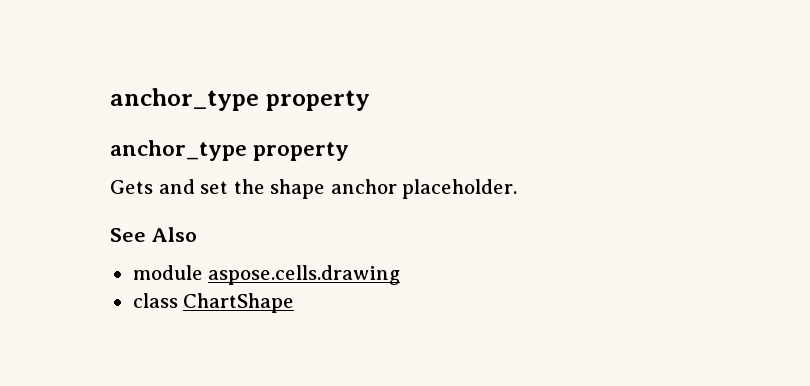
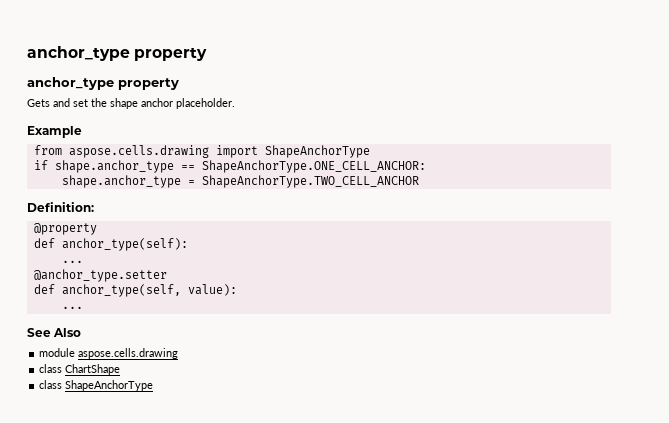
+ Example
+ from aspose.cells.drawing import ShapeAnchorType
+ if shape.anchor_type == ShapeAnchorType.ONE_CELL_ANCHOR:
+ shape.anchor_type = ShapeAnchorType.TWO_CELL_ANCHOR
+ Definition:
+ @property
+ def anchor_type(self):
+ ...
+ @anchor_type.setter
+ def anchor_type(self, value):
+ ...
+ class ShapeAnchorType

